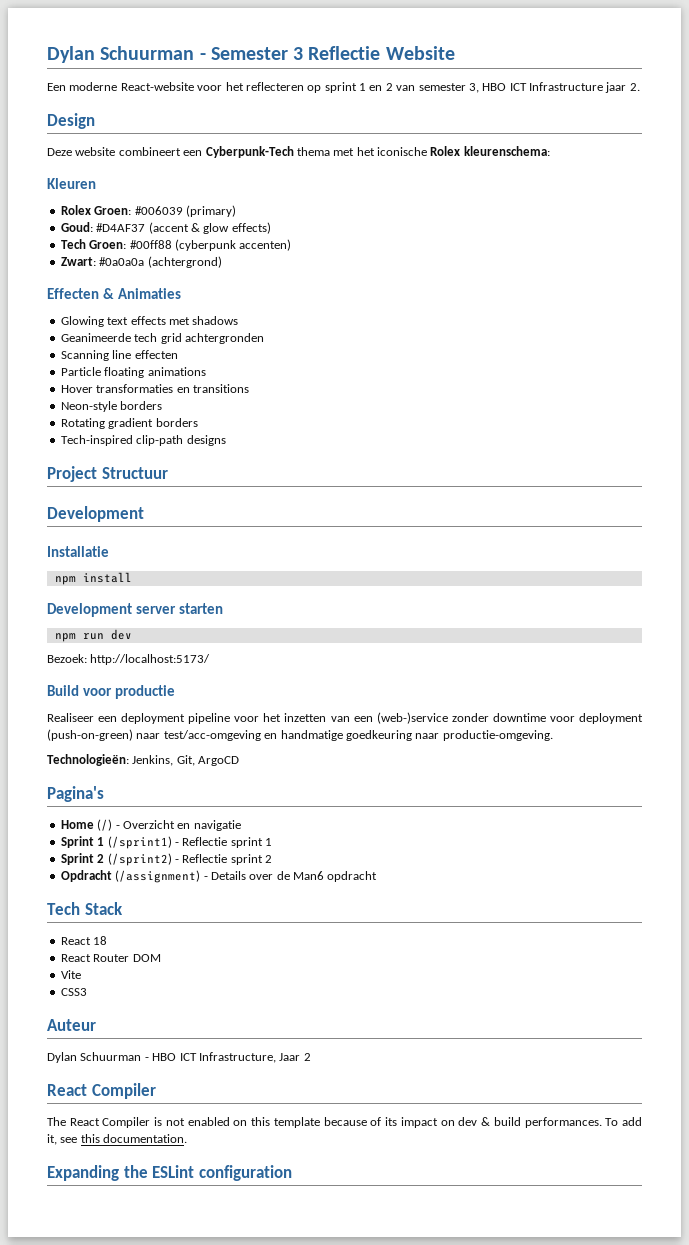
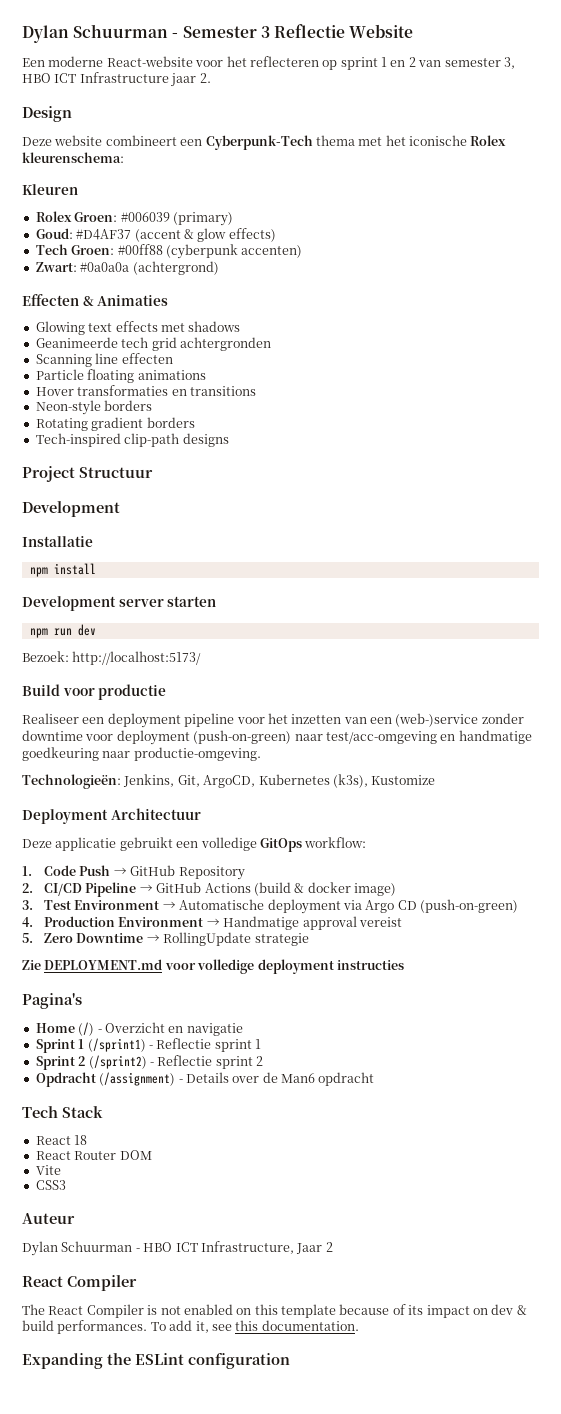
- Technologieën: Jenkins, Git, ArgoCD
+ Technologieën: Jenkins, Git, ArgoCD, Kubernetes (k3s), Kustomize
+ Deployment Architectuur
+ Deze applicatie gebruikt een volledige GitOps workflow:
+ 1. Code Push → GitHub Repository
+ 2. CI/CD Pipeline → GitHub Actions (build & docker image)
+ 3. Test Environment → Automatische deployment via Argo CD (push-on-green)
+ 4. Production Environment → Handmatige approval vereist
+ 5. Zero Downtime → RollingUpdate strategie
+ Zie DEPLOYMENT.md voor volledige deployment instructies

